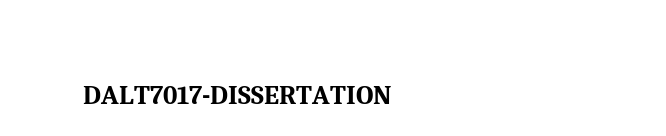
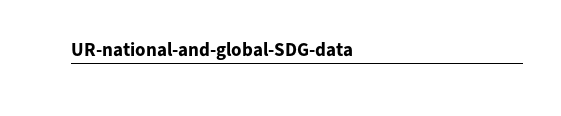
- DALT7017-DISSERTATION
+ UR-national-and-global-SDG-data

